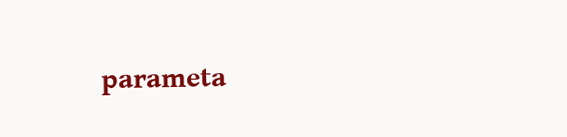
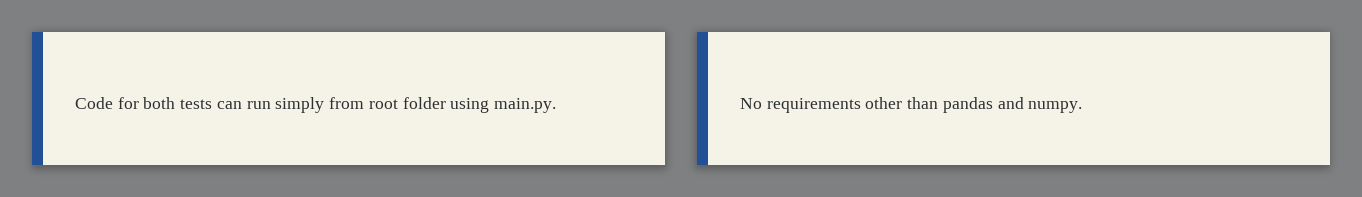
- parameta
+ Code for both tests can run simply from root folder using main.py.
+ No requirements other than pandas and numpy.

